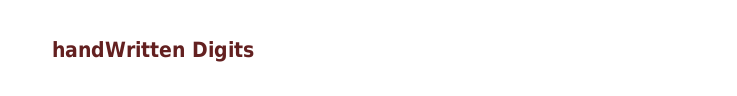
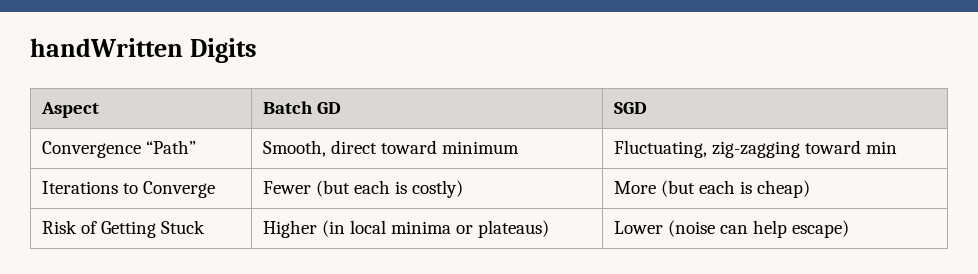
+ Aspect | Batch GD | SGD
+ Convergence “Path” | Smooth, direct toward minimum | Fluctuating, zig-zagging toward min
+ Iterations to Converge | Fewer (but each is costly) | More (but each is cheap)
+ Risk of Getting Stuck | Higher (in local minima or plateaus) | Lower (noise can help escape)

